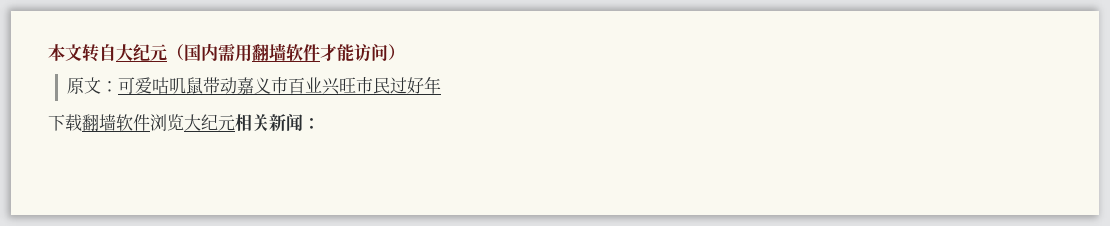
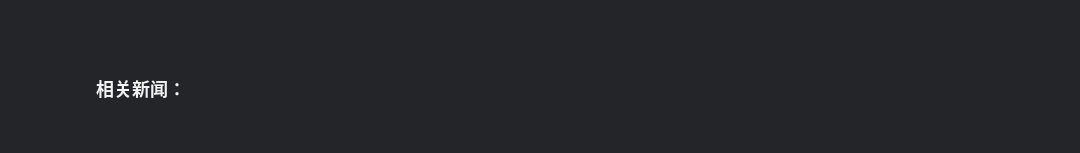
- 本文转自大纪元（国内需用翻墙软件才能访问）
- 原文：可爱咕叽鼠带动嘉义市百业兴旺市民过好年
- 下载翻墙软件浏览大纪元相关新闻：
+ 相关新闻：

